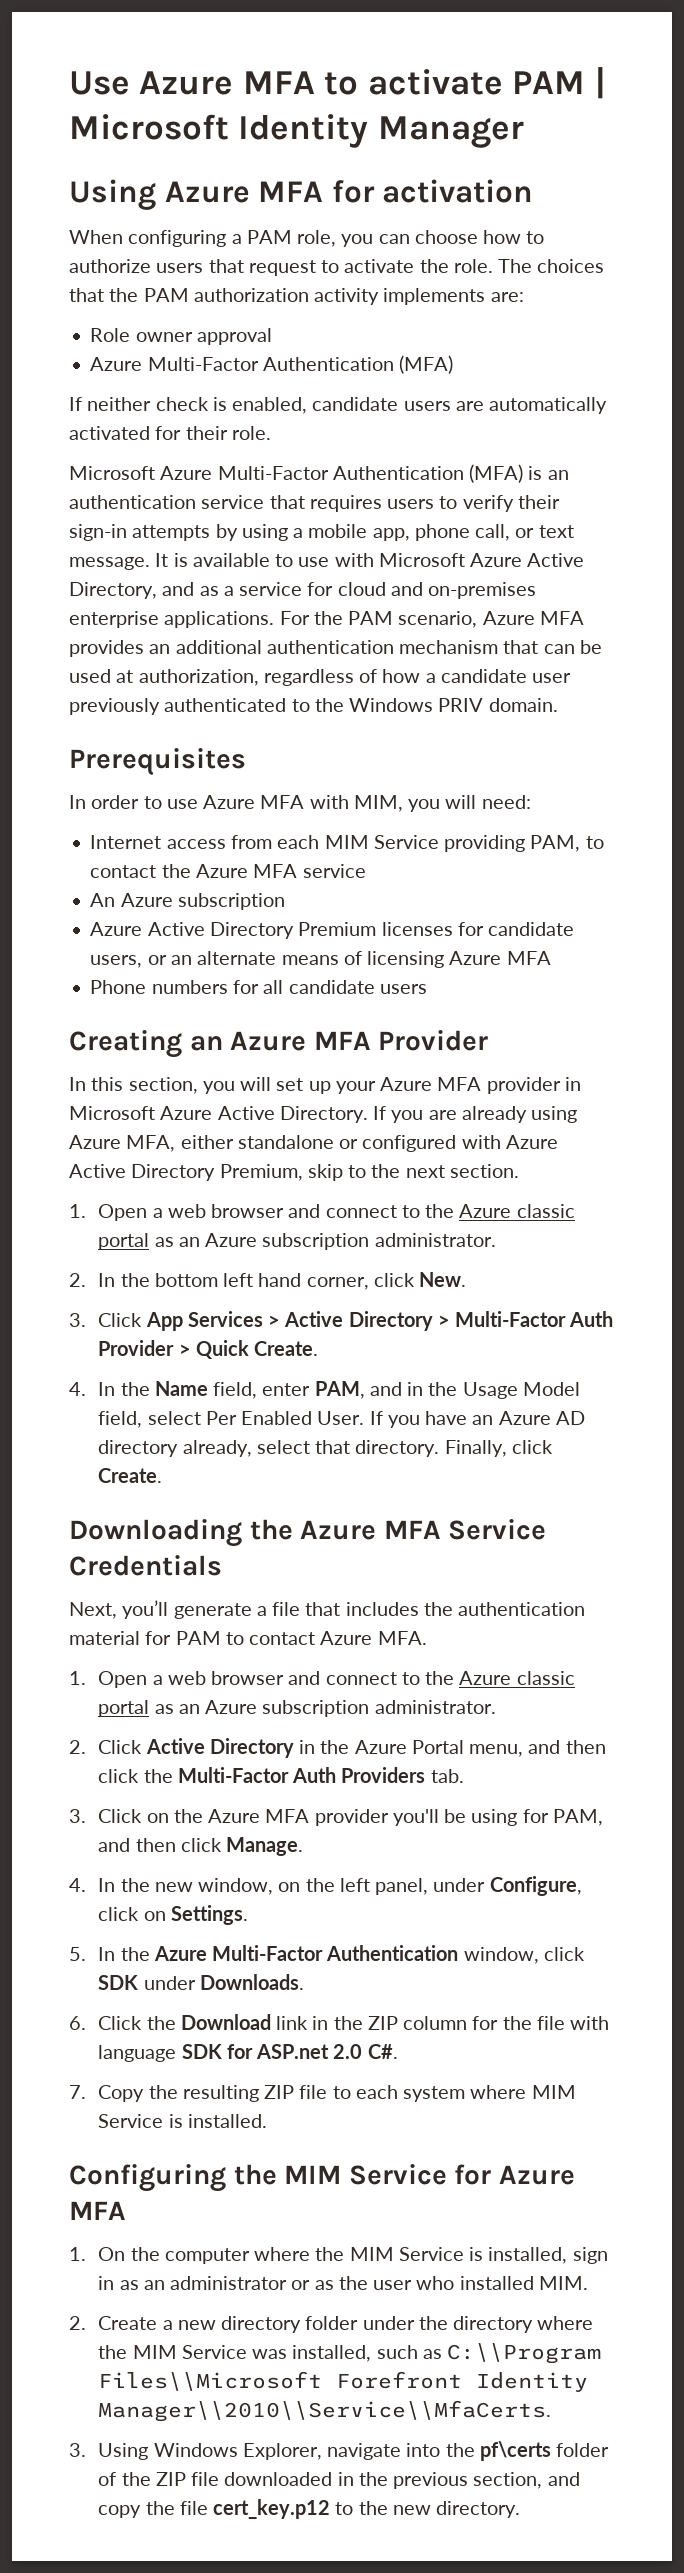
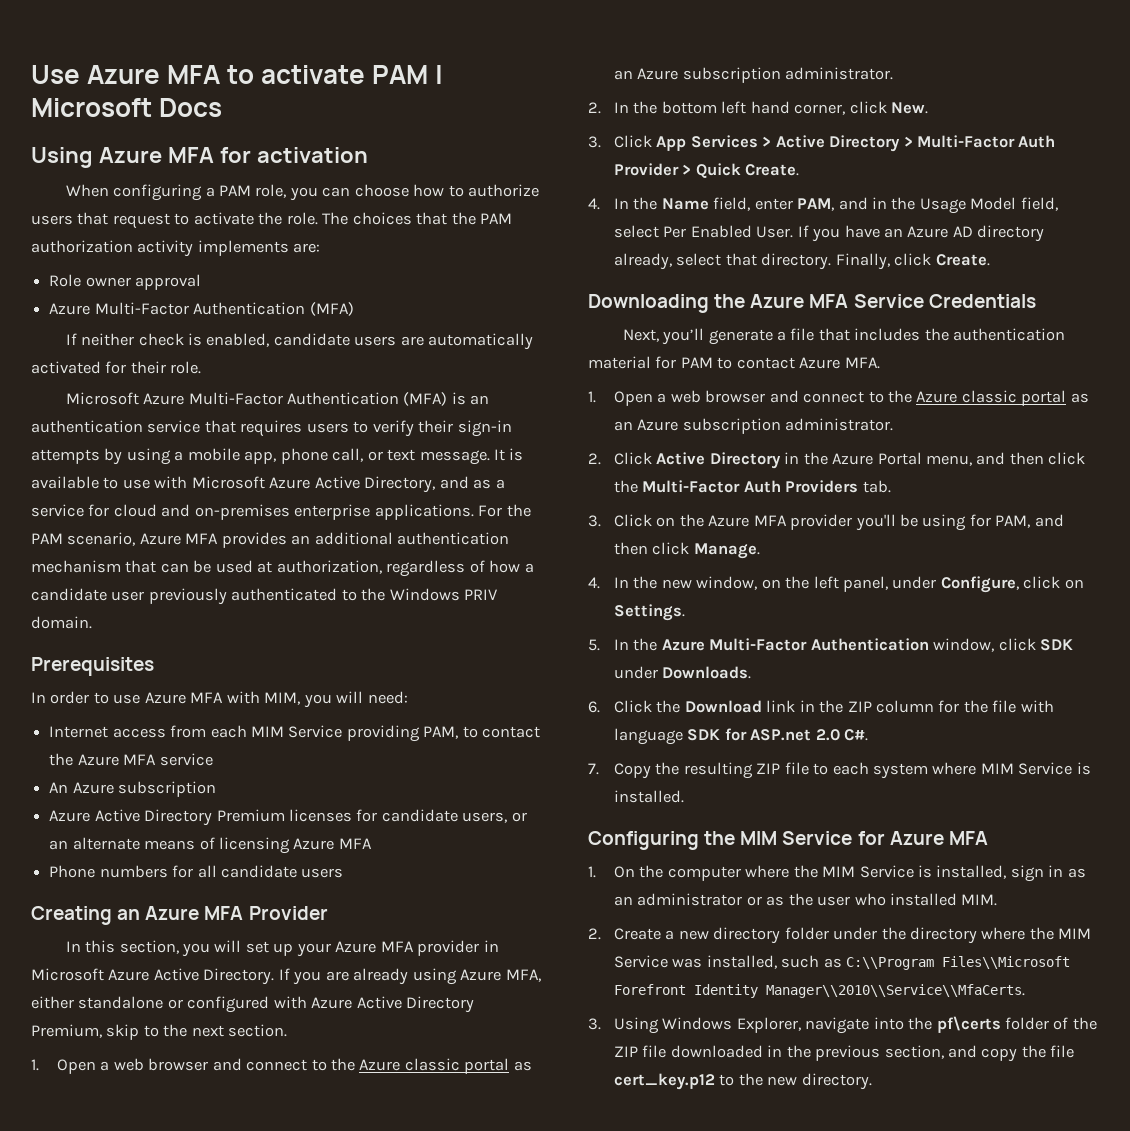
- Use Azure MFA to activate PAM | Microsoft Identity Manager
+ Use Azure MFA to activate PAM | Microsoft Docs

